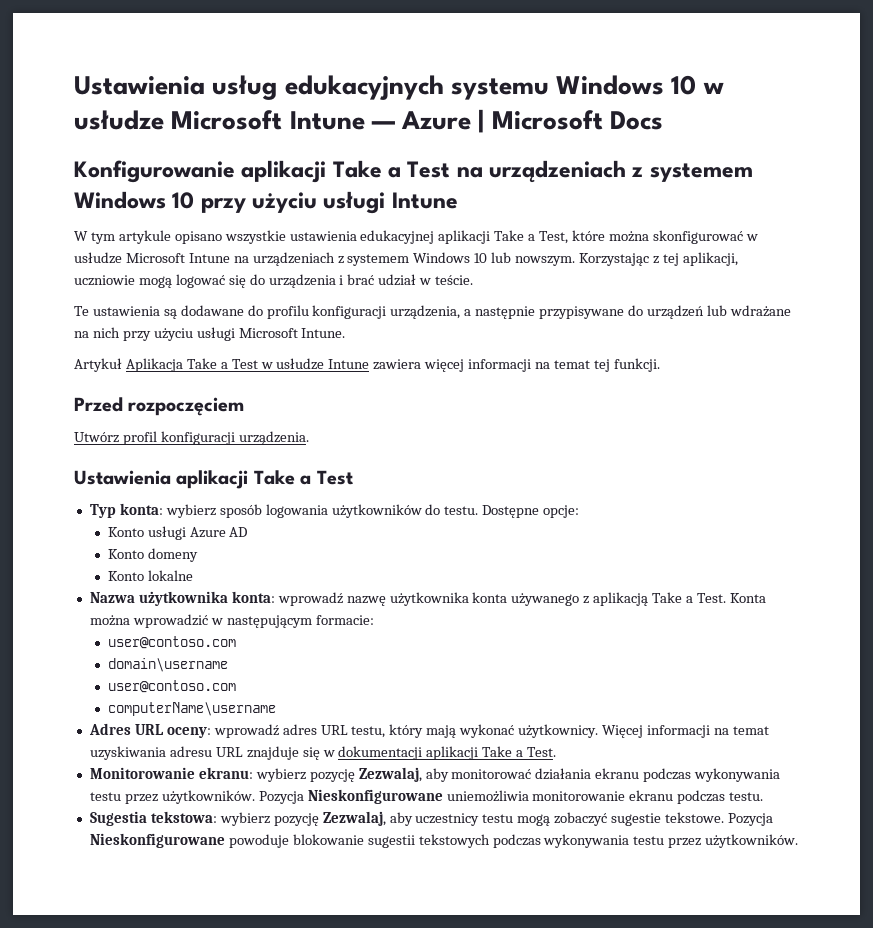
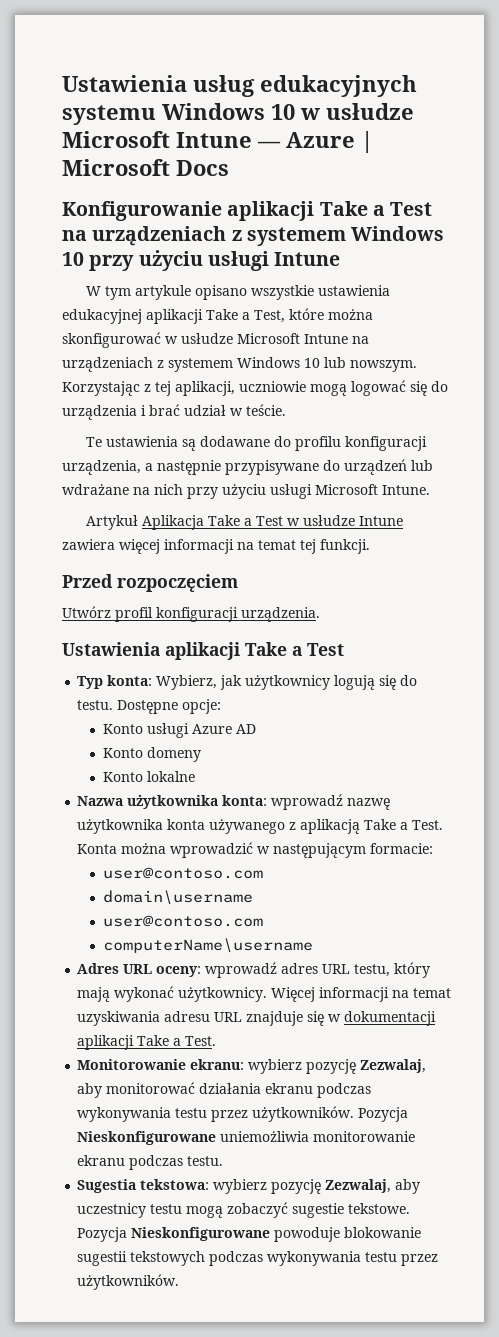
- Typ konta: wybierz sposób logowania użytkowników do testu.
+ Typ konta: Wybierz, jak użytkownicy logują się do testu.

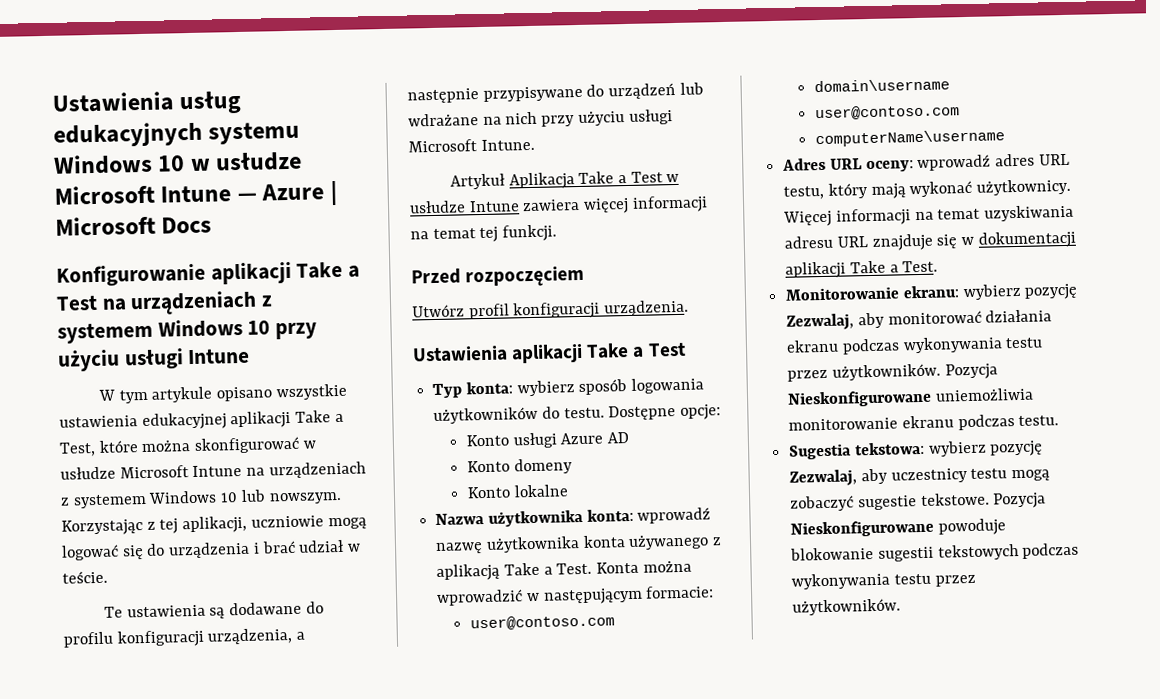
- Typ konta: Wybierz, jak użytkownicy logują się do testu.
+ Typ konta: wybierz sposób logowania użytkowników do testu.

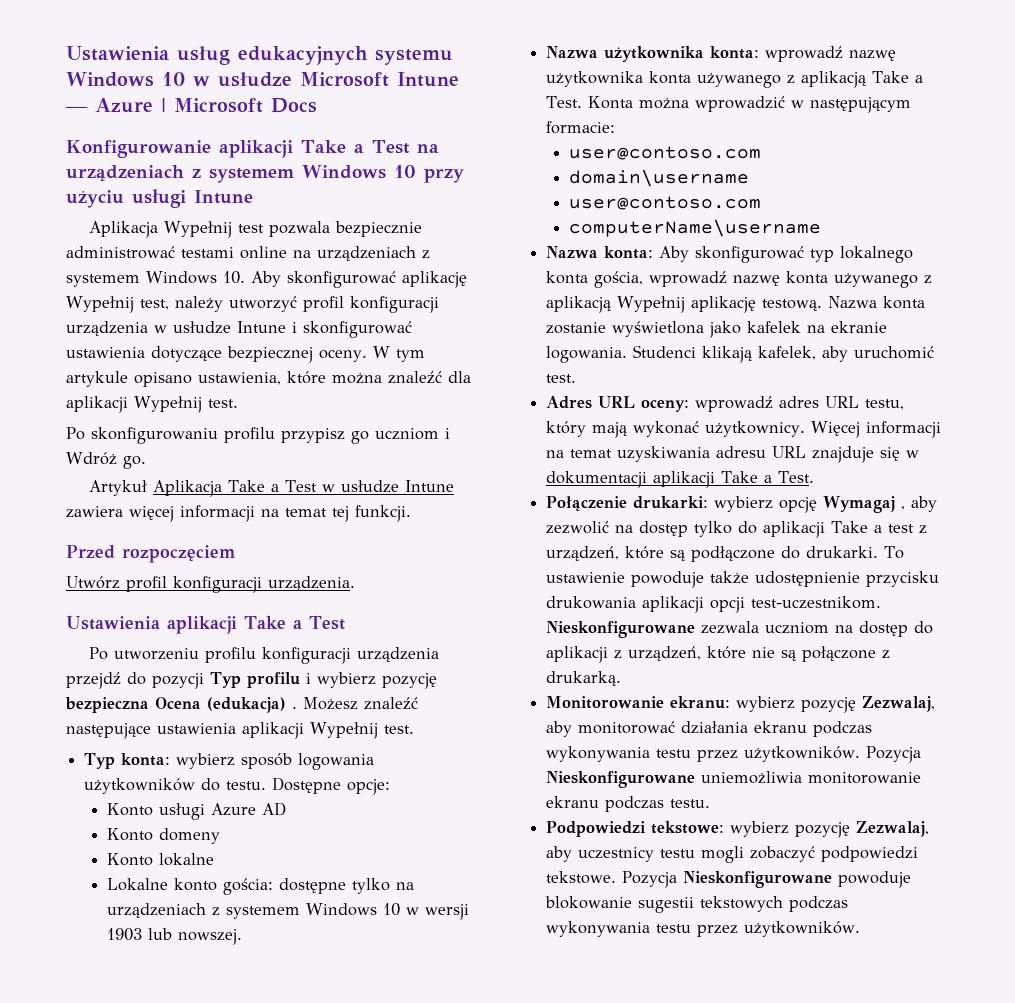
- W tym artykule opisano wszystkie ustawienia edukacyjnej aplikacji Take a Test, które można skonfigurować w usłudze Microsoft Intune na urządzeniach z systemem Windows 10 lub nowszym. Korzystając z tej aplikacji, uczniowie mogą logować się do urządzenia i brać udział w teście.
- Te ustawienia są dodawane do profilu konfiguracji urządzenia, a następnie przypisywane do urządzeń lub wdrażane na nich przy użyciu usługi Microsoft Intune.
+ Aplikacja Wypełnij test pozwala bezpiecznie administrować testami online na urządzeniach z systemem Windows 10. Aby skonfigurować aplikację Wypełnij test, należy utworzyć profil konfiguracji urządzenia w usłudze Intune i skonfigurować ustawienia dotyczące bezpiecznej oceny. W tym artykule opisano ustawienia, które można znaleźć dla aplikacji Wypełnij test.
+ Po skonfigurowaniu profilu przypisz go uczniom i Wdróż go.
+ Po utworzeniu profilu konfiguracji urządzenia przejdź do pozycji Typ profilu i wybierz pozycję bezpieczna Ocena (edukacja) . Możesz znaleźć następujące ustawienia aplikacji Wypełnij test.
+ Lokalne konto gościa: dostępne tylko na urządzeniach z systemem Windows 10 w wersji 1903 lub nowszej.
+ Nazwa konta: Aby skonfigurować typ lokalnego konta gościa, wprowadź nazwę konta używanego z aplikacją Wypełnij aplikację testową. Nazwa konta zostanie wyświetlona jako kafelek na ekranie logowania. Studenci klikają kafelek, aby uruchomić test.
+ Połączenie drukarki: wybierz opcję Wymagaj , aby zezwolić na dostęp tylko do aplikacji Take a test z urządzeń, które są podłączone do drukarki. To ustawienie powoduje także udostępnienie przycisku drukowania aplikacji opcji test-uczestnikom. Nieskonfigurowane zezwala uczniom na dostęp do aplikacji z urządzeń, które nie są połączone z drukarką.
- Sugestia tekstowa: wybierz pozycję Zezwalaj, aby uczestnicy testu mogą zobaczyć sugestie tekstowe.
+ Podpowiedzi tekstowe: wybierz pozycję Zezwalaj, aby uczestnicy testu mogli zobaczyć podpowiedzi tekstowe.

